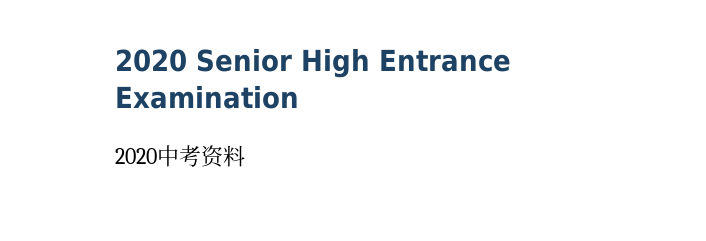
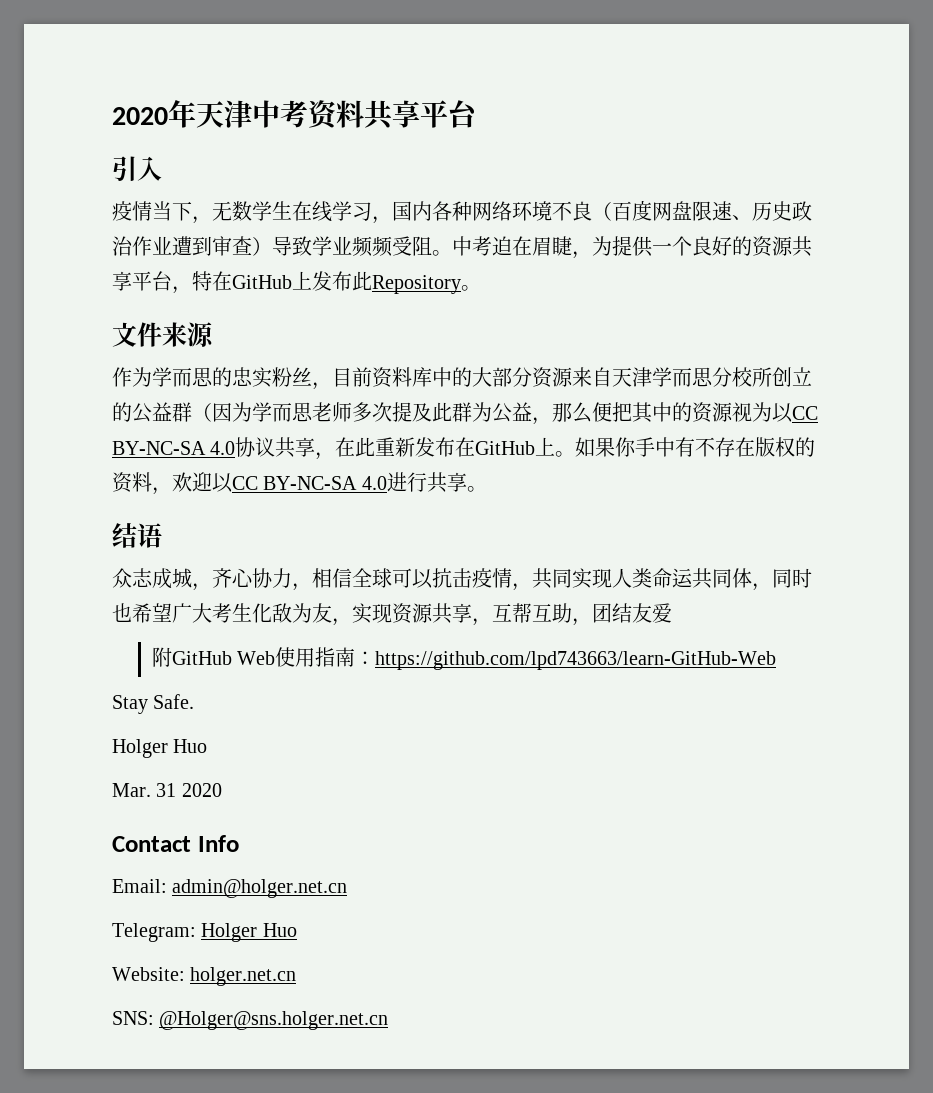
- 2020 Senior High Entrance Examination
- 2020中考资料
+ 2020年天津中考资料共享平台
+ 引入
+ 疫情当下，无数学生在线学习，国内各种网络环境不良（百度网盘限速、历史政治作业遭到审查）导致学业频频受阻。中考迫在眉睫，为提供一个良好的资源共享平台，特在GitHub上发布此Repository。
+ 文件来源
+ 作为学而思的忠实粉丝，目前资料库中的大部分资源来自天津学而思分校所创立的公益群（因为学而思老师多次提及此群为公益，那么便把其中的资源视为以CC BY-NC-SA 4.0协议共享，在此重新发布在GitHub上。如果你手中有不存在版权的资料，欢迎以CC BY-NC-SA 4.0进行共享。
+ 结语
+ 众志成城，齐心协力，相信全球可以抗击疫情，共同实现人类命运共同体，同时也希望广大考生化敌为友，实现资源共享，互帮互助，团结友爱
+ 附GitHub Web使用指南：https://github.com/lpd743663/learn-GitHub-Web
+ Stay Safe.
+ Holger Huo
+ Mar. 31 2020
+ Contact Info
+ Email: admin@holger.net.cn
+ Telegram: Holger Huo
+ Website: holger.net.cn
+ SNS: @Holger@sns.holger.net.cn

